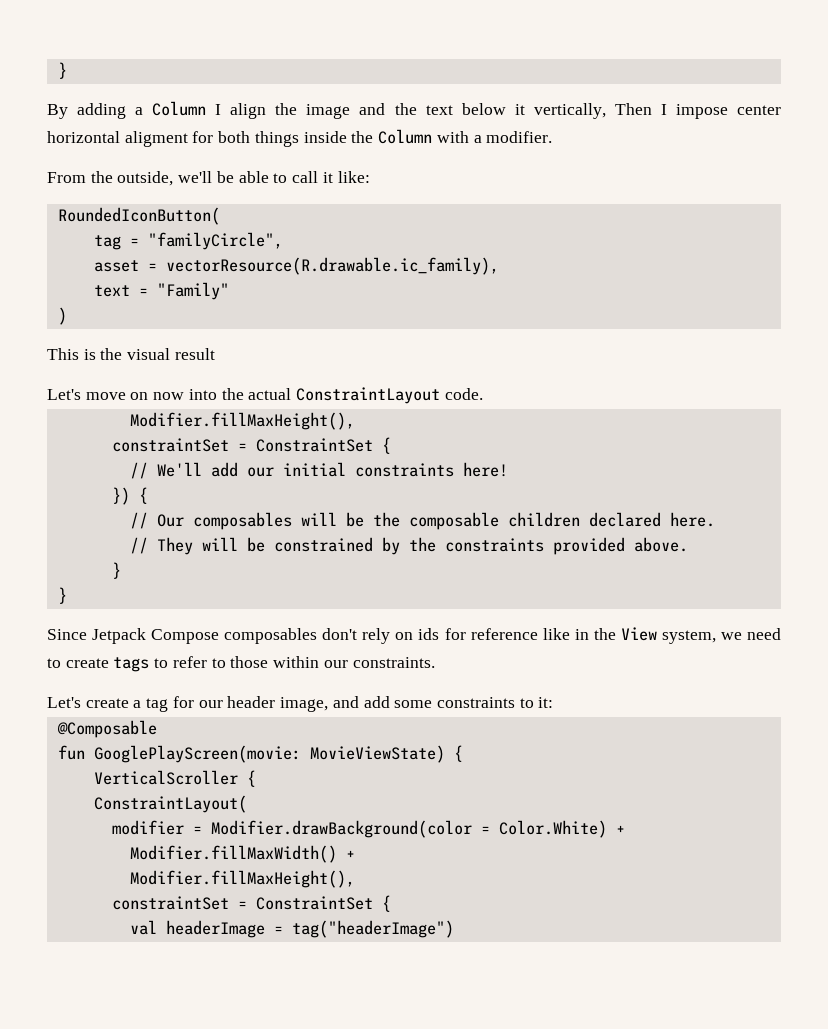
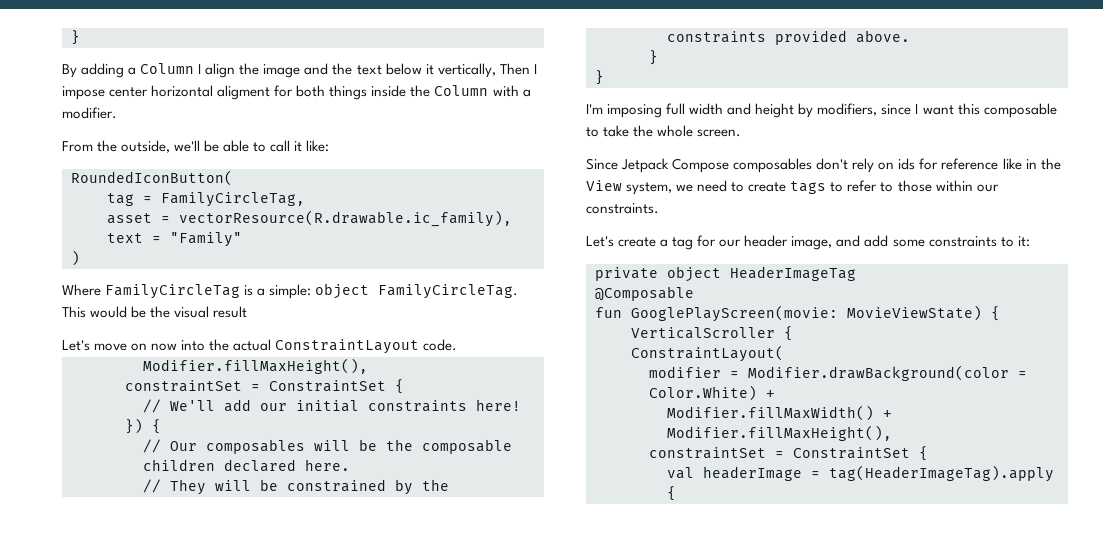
- tag = "familyCircle",
+ tag = FamilyCircleTag,
- This is the visual result
+ Where FamilyCircleTag is a simple: object FamilyCircleTag. This would be the visual result
+ I'm imposing full width and height by modifiers, since I want this composable to take the whole screen.
+ private object HeaderImageTag
- val headerImage = tag("headerImage")
+ val headerImage = tag(HeaderImageTag).apply {

